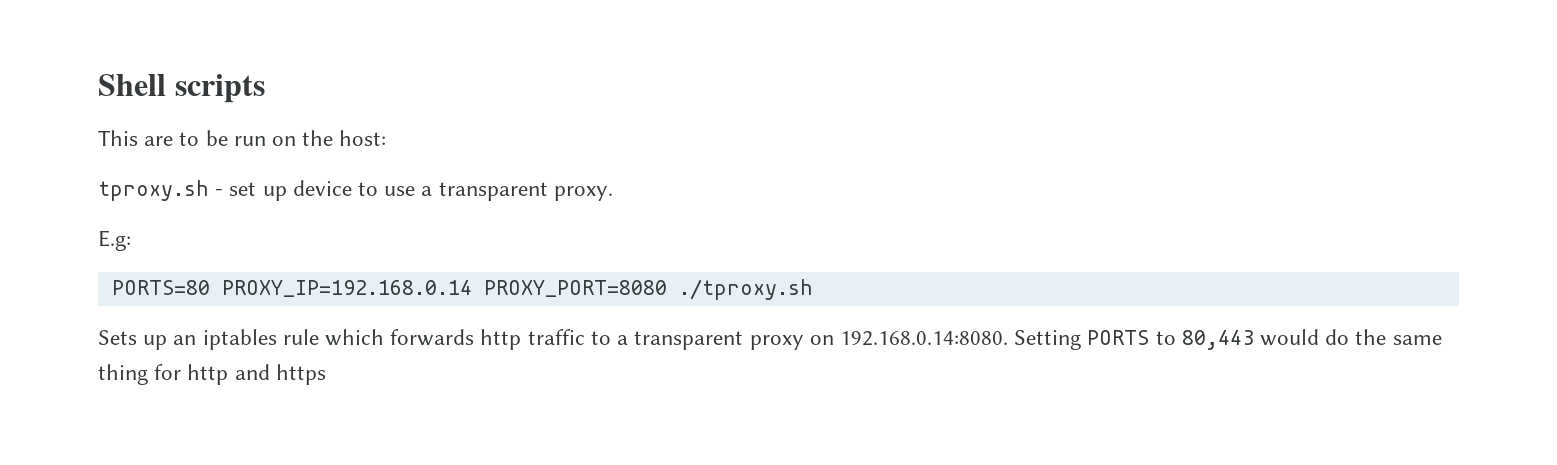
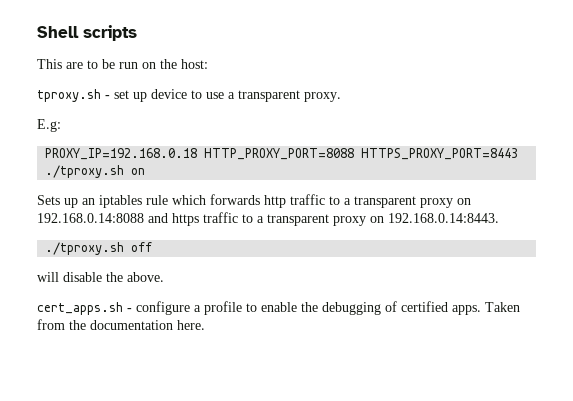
- PORTS=80 PROXY_IP=192.168.0.14 PROXY_PORT=8080 ./tproxy.sh
+ PROXY_IP=192.168.0.18 HTTP_PROXY_PORT=8088 HTTPS_PROXY_PORT=8443 ./tproxy.sh on
- Sets up an iptables rule which forwards http traffic to a transparent proxy on 192.168.0.14:8080. Setting PORTS to 80,443 would do the same thing for http and https
+ Sets up an iptables rule which forwards http traffic to a transparent proxy on 192.168.0.14:8088 and https traffic to a transparent proxy on 192.168.0.14:8443.
+ ./tproxy.sh off
+ will disable the above.
+ cert_apps.sh - configure a profile to enable the debugging of certified apps. Taken from the documentation here.

